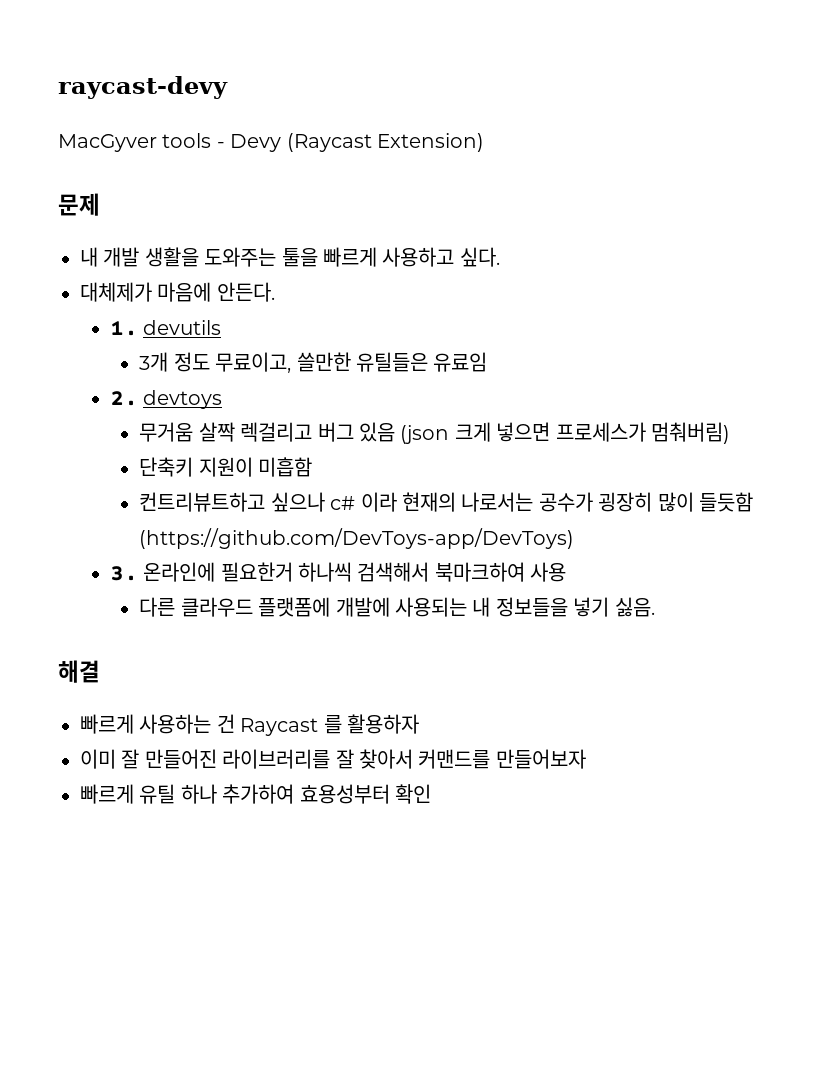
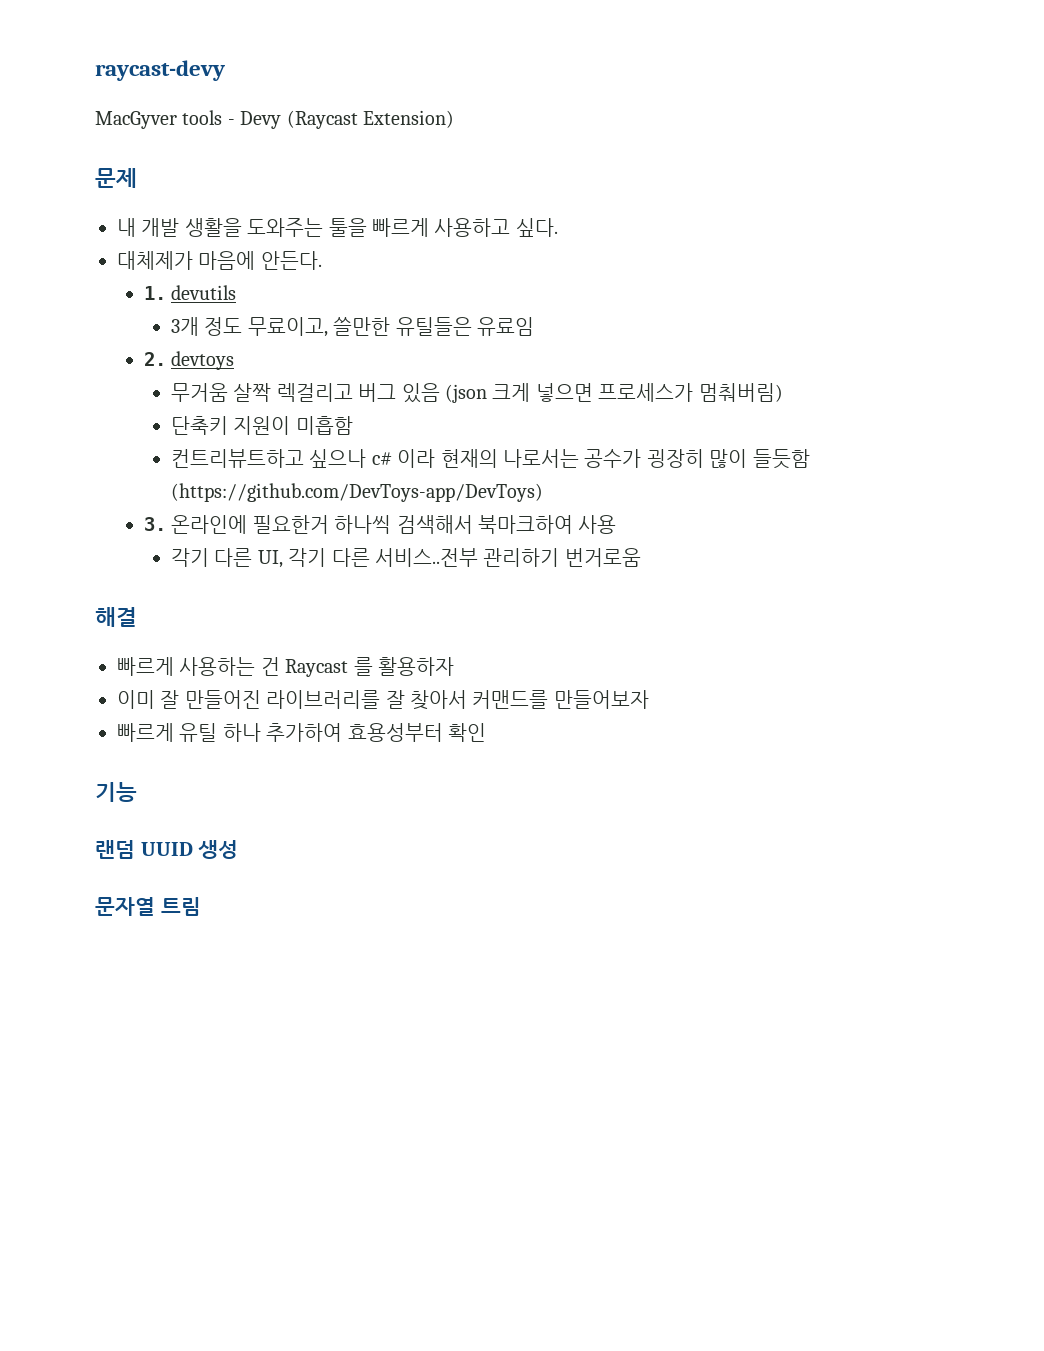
- 다른 클라우드 플랫폼에 개발에 사용되는 내 정보들을 넣기 싫음.
+ 각기 다른 UI, 각기 다른 서비스..전부 관리하기 번거로움
+ 기능
+ 랜덤 UUID 생성
+ 문자열 트림

